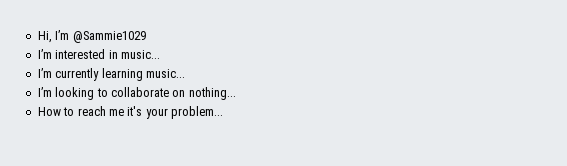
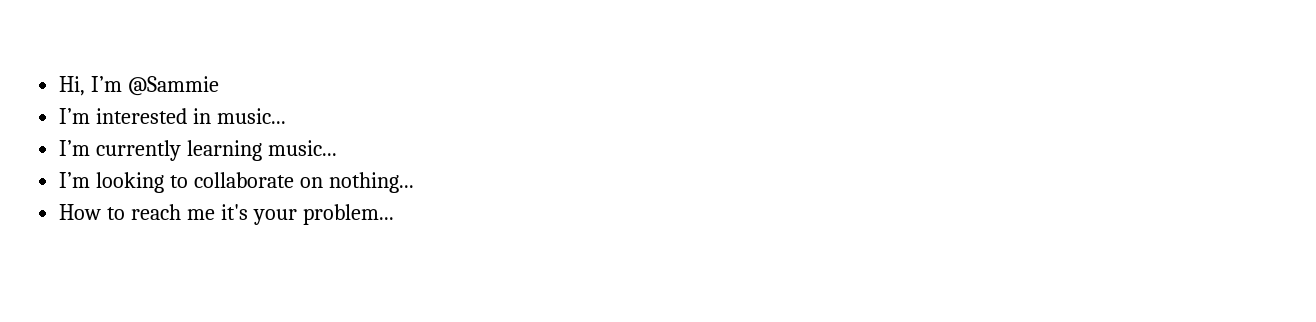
- Hi, I’m @Sammie1029
+ Hi, I’m @Sammie

